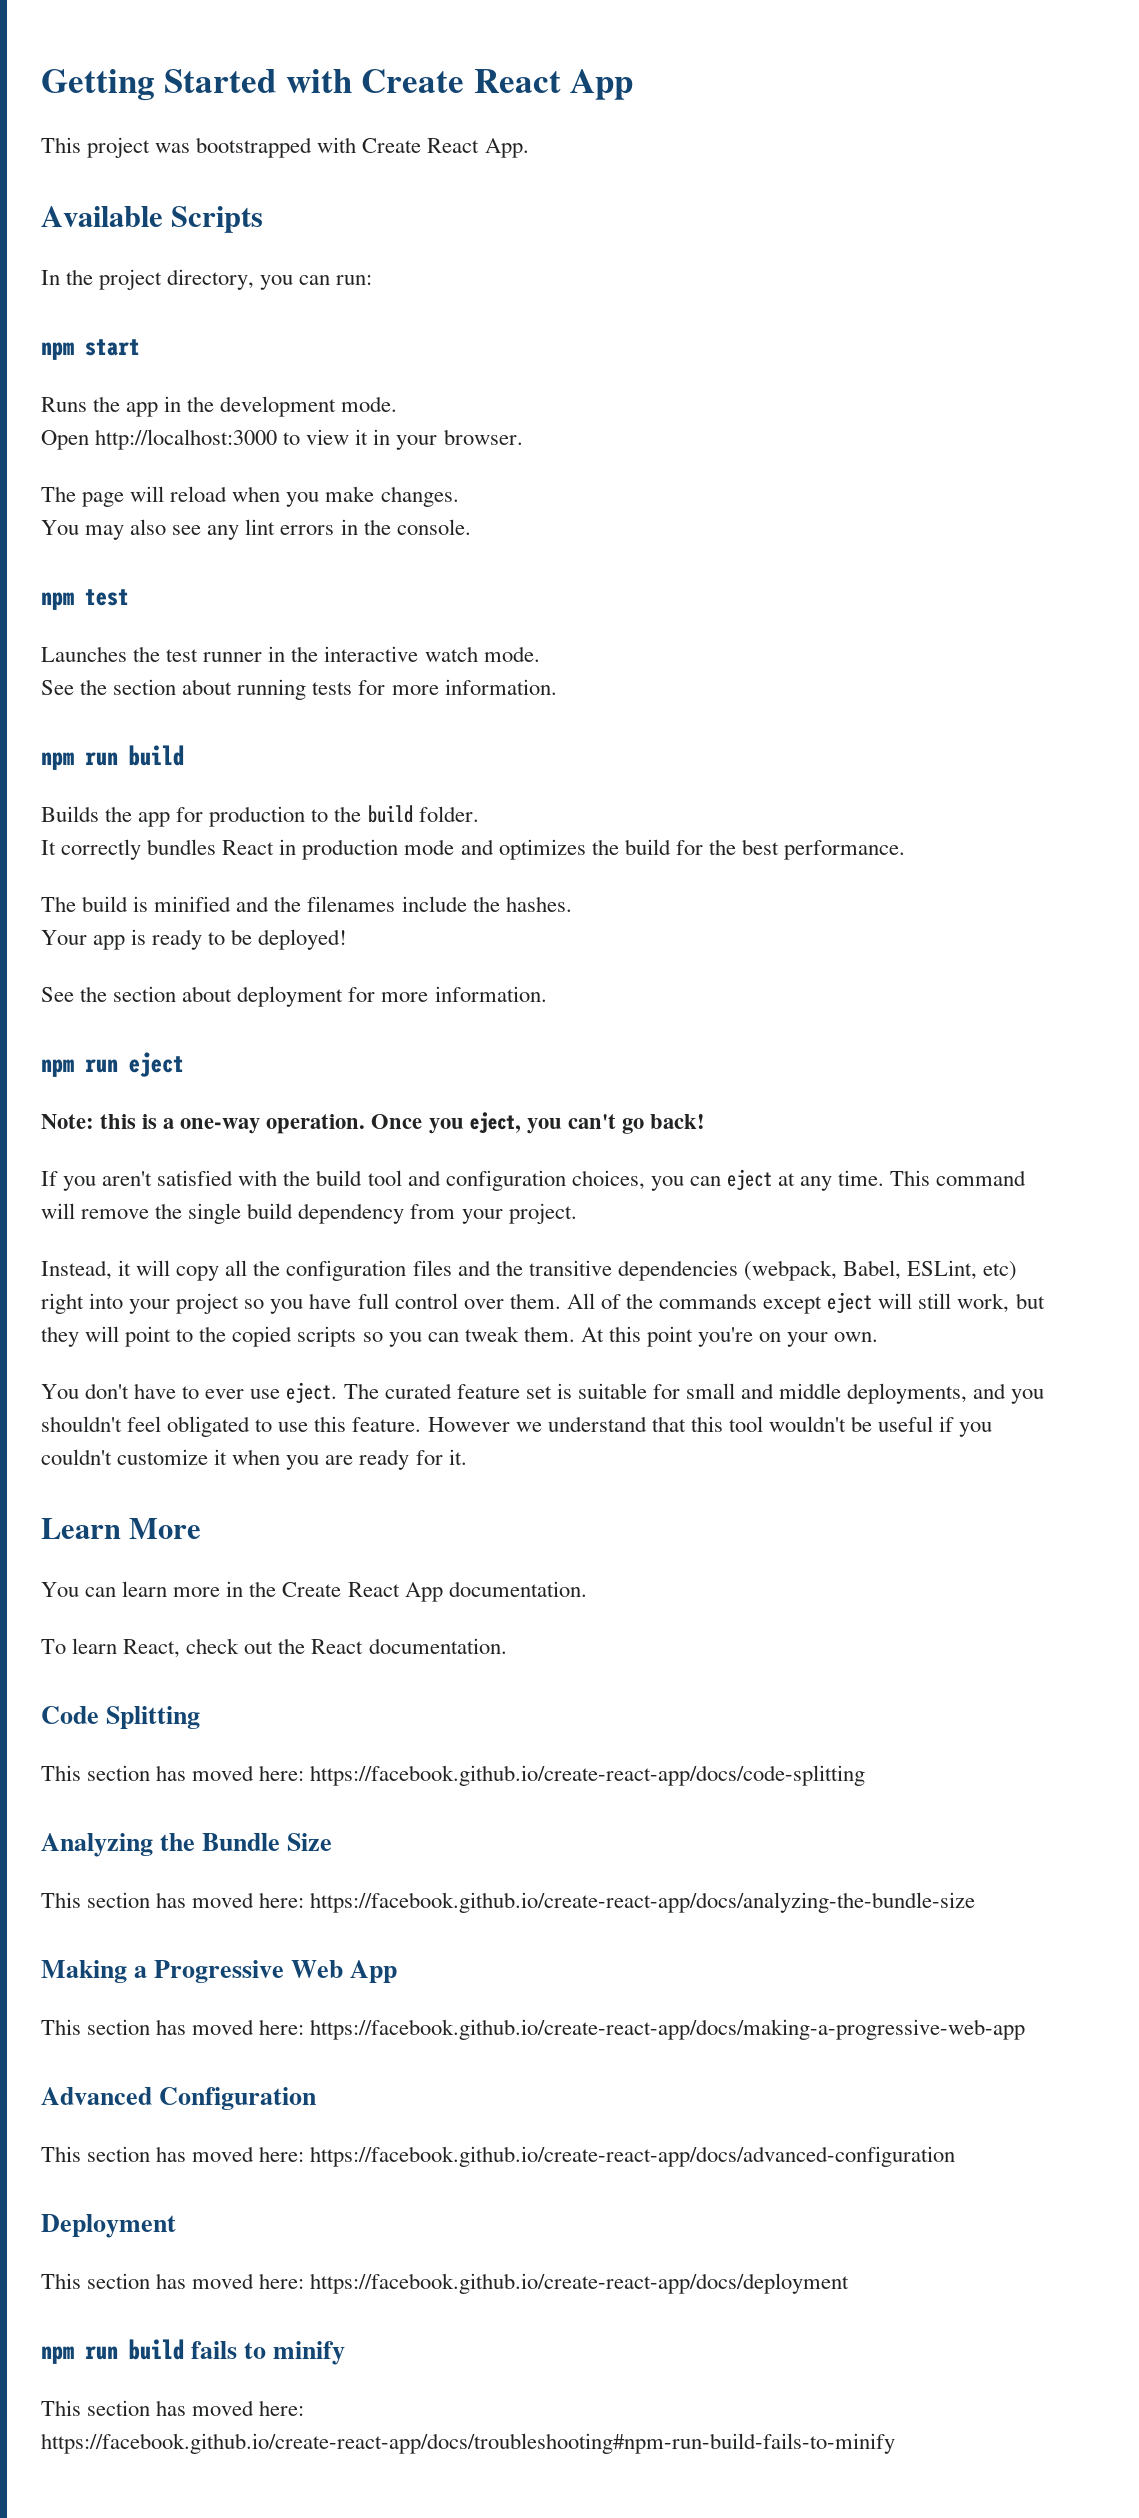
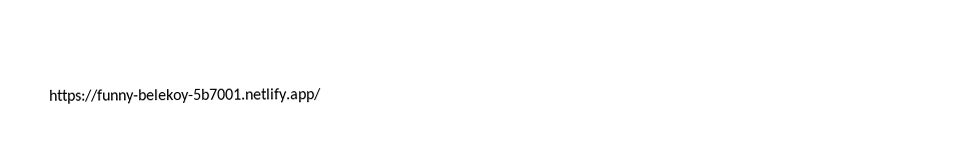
- Getting Started with Create React App
- This project was bootstrapped with Create React App.
- Available Scripts
- In the project directory, you can run:
- npm start
- Runs the app in the development mode.
- Open http://localhost:3000 to view it in your browser.
- The page will reload when you make changes.
- You may also see any lint errors in the console.
- npm test
- Launches the test runner in the interactive watch mode.
- See the section about running tests for more information.
- npm run build
- Builds the app for production to the build folder.
- It correctly bundles React in production mode and optimizes the build for the best performance.
- The build is minified and the filenames include the hashes.
- Your app is ready to be deployed!
- See the section about deployment for more information.
- npm run eject
- Note: this is a one-way operation. Once you eject, you can't go back!
- If you aren't satisfied with the build tool and configuration choices, you can eject at any time. This command will remove the single build dependency from your project.
- Instead, it will copy all the configuration files and the transitive dependencies (webpack, Babel, ESLint, etc) right into your project so you have full control over them. All of the commands except eject will still work, but they will point to the copied scripts so you can tweak them. At this point you're on your own.
- You don't have to ever use eject. The curated feature set is suitable for small and middle deployments, and you shouldn't feel obligated to use this feature. However we understand that this tool wouldn't be useful if you couldn't customize it when you are ready for it.
- Learn More
- You can learn more in the Create React App documentation.
- To learn React, check out the React documentation.
- Code Splitting
- This section has moved here: https://facebook.github.io/create-react-app/docs/code-splitting
- Analyzing the Bundle Size
- This section has moved here: https://facebook.github.io/create-react-app/docs/analyzing-the-bundle-size
- Making a Progressive Web App
- This section has moved here: https://facebook.github.io/create-react-app/docs/making-a-progressive-web-app
- Advanced Configuration
- This section has moved here: https://facebook.github.io/create-react-app/docs/advanced-configuration
- Deployment
- This section has moved here: https://facebook.github.io/create-react-app/docs/deployment
- npm run build fails to minify
- This section has moved here: https://facebook.github.io/create-react-app/docs/troubleshooting#npm-run-build-fails-to-minify
+ https://funny-belekoy-5b7001.netlify.app/

